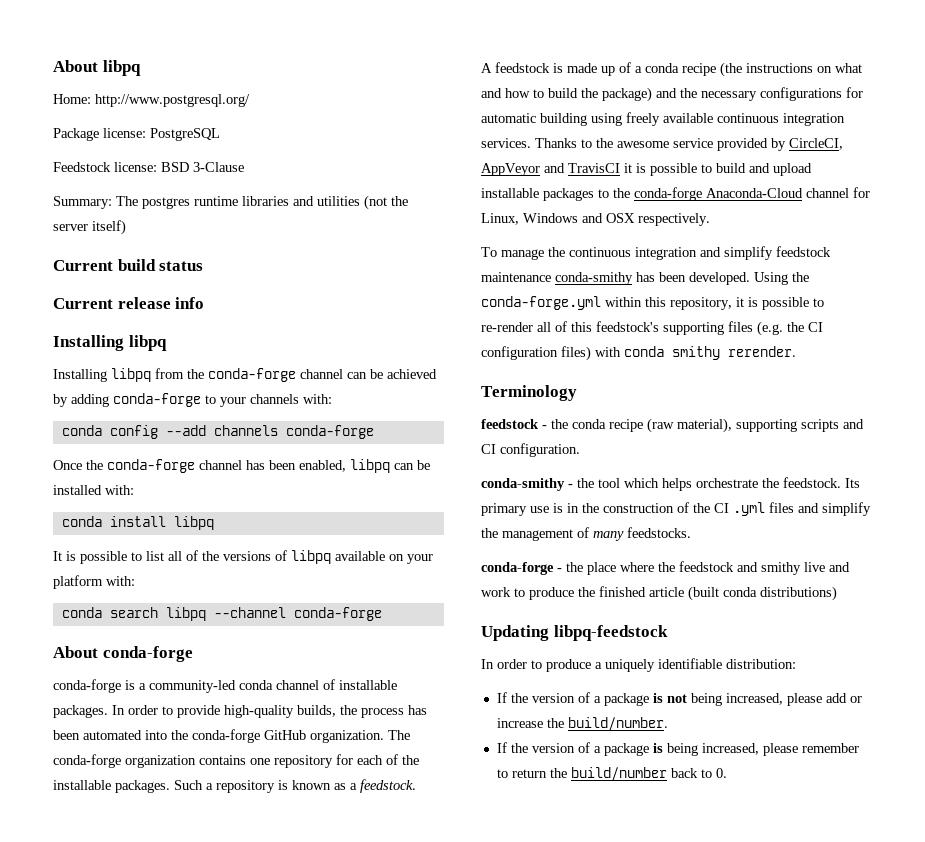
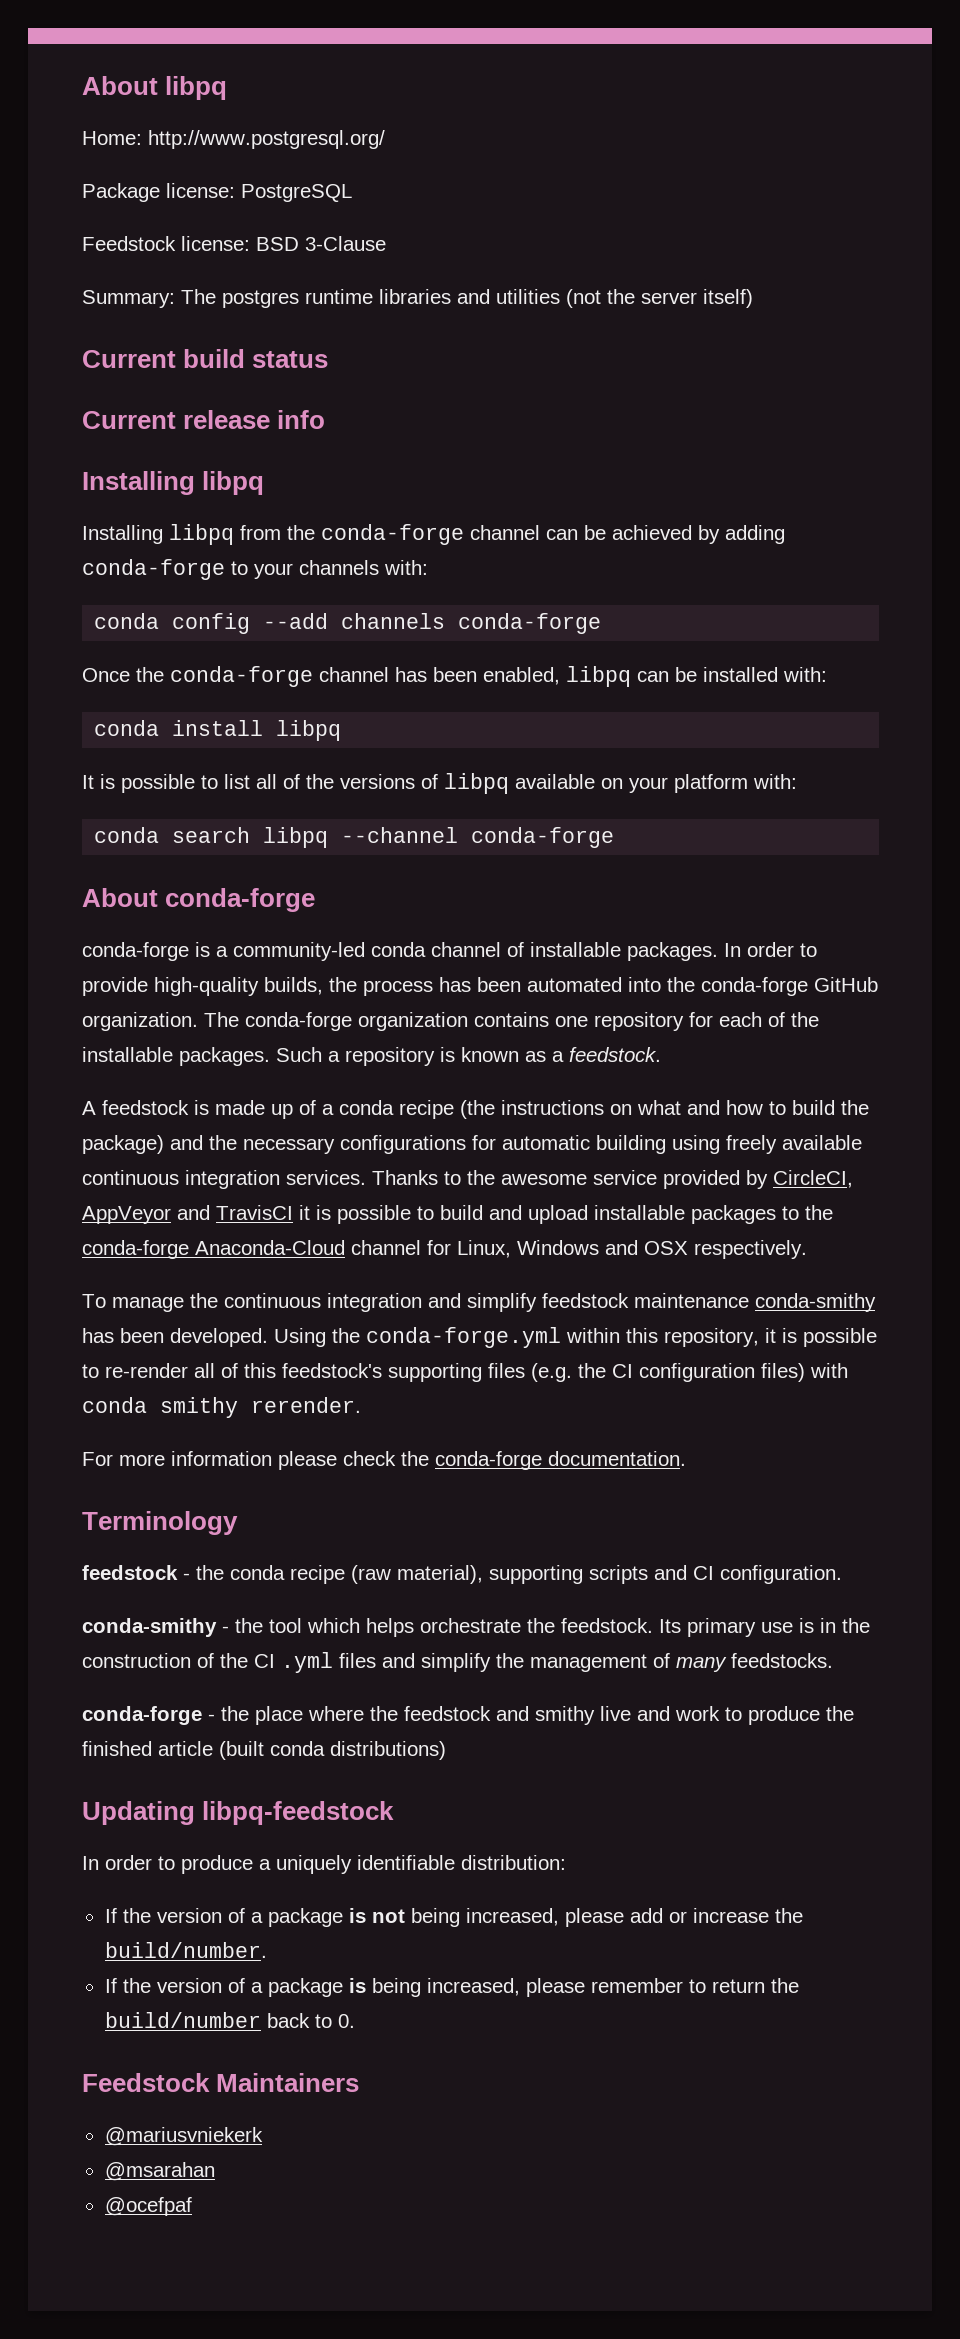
+ For more information please check the conda-forge documentation.
+ Feedstock Maintainers
+ @mariusvniekerk
+ @msarahan
+ @ocefpaf

